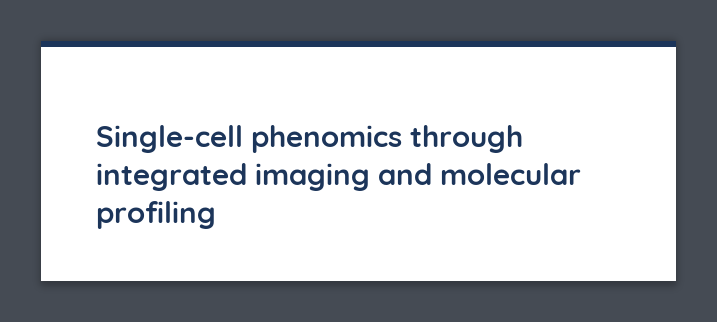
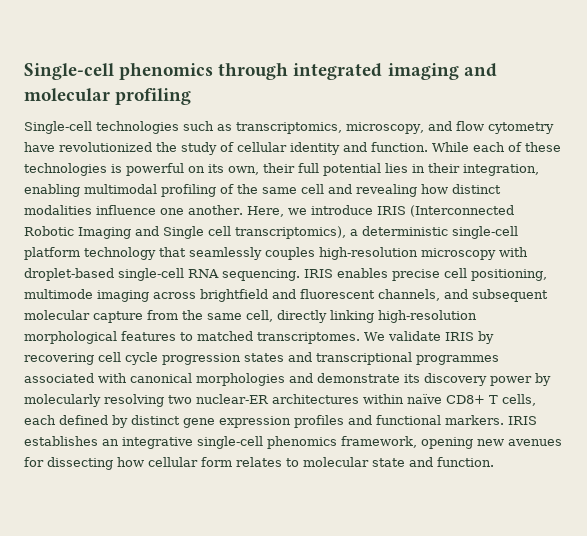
+ Single-cell technologies such as transcriptomics, microscopy, and flow cytometry have revolutionized the study of cellular identity and function. While each of these technologies is powerful on its own, their full potential lies in their integration, enabling multimodal profiling of the same cell and revealing how distinct modalities influence one another. Here, we introduce IRIS (Interconnected Robotic Imaging and Single cell transcriptomics), a deterministic single-cell platform technology that seamlessly couples high-resolution microscopy with droplet-based single-cell RNA sequencing. IRIS enables precise cell positioning, multimode imaging across brightfield and fluorescent channels, and subsequent molecular capture from the same cell, directly linking high-resolution morphological features to matched transcriptomes. We validate IRIS by recovering cell cycle progression states and transcriptional programmes associated with canonical morphologies and demonstrate its discovery power by molecularly resolving two nuclear-ER architectures within naïve CD8+ T cells, each defined by distinct gene expression profiles and functional markers. IRIS establishes an integrative single-cell phenomics framework, opening new avenues for dissecting how cellular form relates to molecular state and function.

